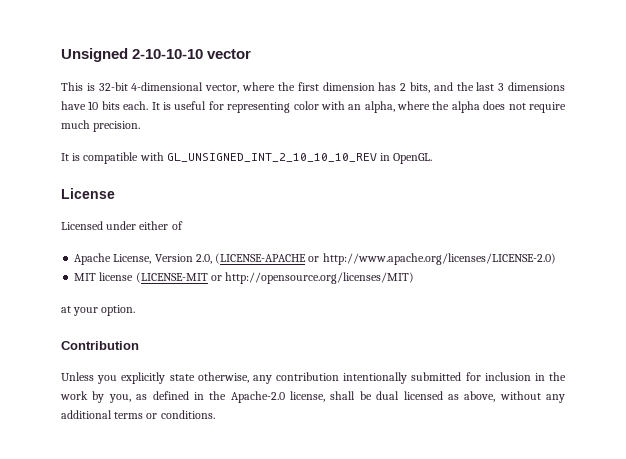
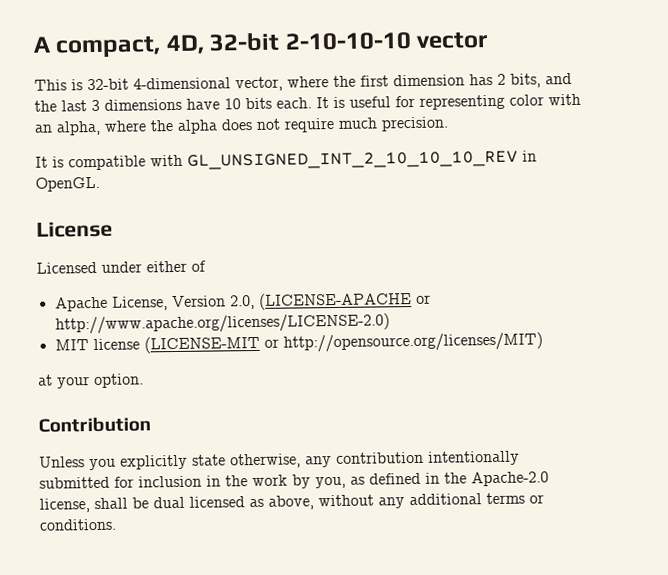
- Unsigned 2-10-10-10 vector
+ A compact, 4D, 32-bit 2-10-10-10 vector

